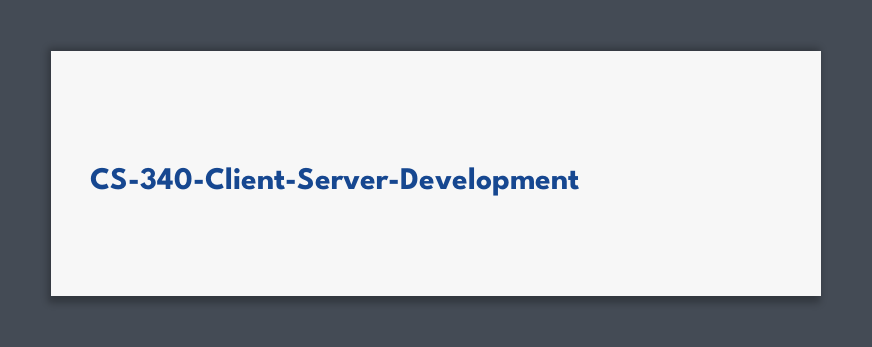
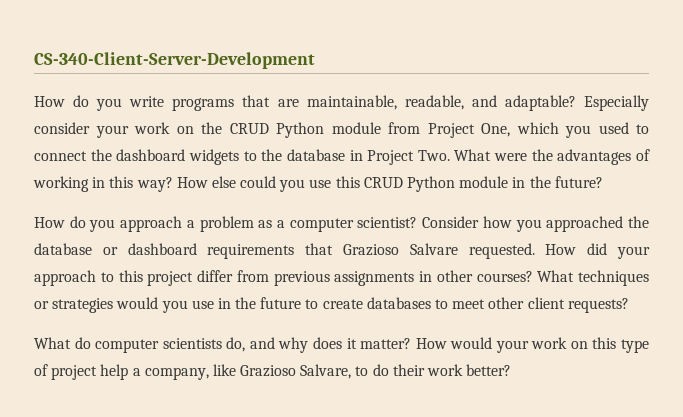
+ How do you write programs that are maintainable, readable, and adaptable? Especially consider your work on the CRUD Python module from Project One, which you used to connect the dashboard widgets to the database in Project Two. What were the advantages of working in this way? How else could you use this CRUD Python module in the future?
+ How do you approach a problem as a computer scientist? Consider how you approached the database or dashboard requirements that Grazioso Salvare requested. How did your approach to this project differ from previous assignments in other courses? What techniques or strategies would you use in the future to create databases to meet other client requests?
+ What do computer scientists do, and why does it matter? How would your work on this type of project help a company, like Grazioso Salvare, to do their work better?

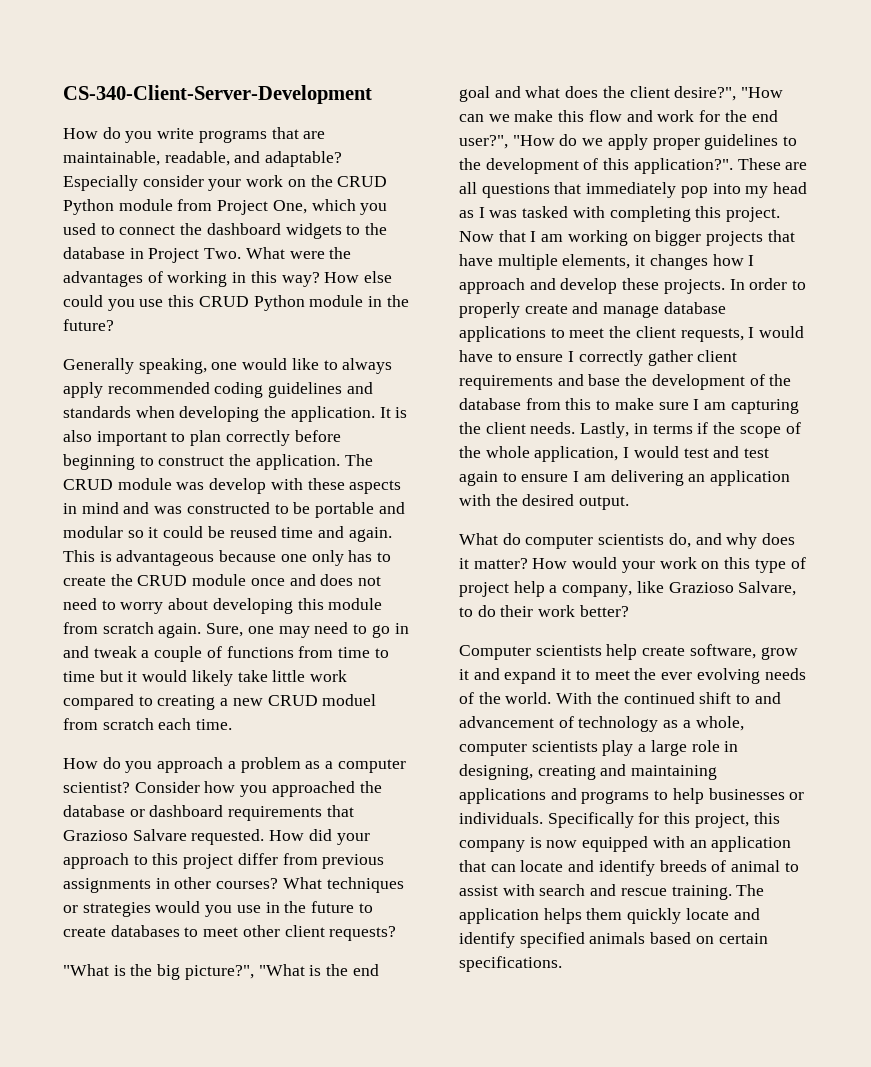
+ Generally speaking, one would like to always apply recommended coding guidelines and standards when developing the application. It is also important to plan correctly before beginning to construct the application. The CRUD module was develop with these aspects in mind and was constructed to be portable and modular so it could be reused time and again. This is advantageous because one only has to create the CRUD module once and does not need to worry about developing this module from scratch again. Sure, one may need to go in and tweak a couple of functions from time to time but it would likely take little work compared to creating a new CRUD moduel from scratch each time.
+ "What is the big picture?", "What is the end goal and what does the client desire?", "How can we make this flow and work for the end user?", "How do we apply proper guidelines to the development of this application?". These are all questions that immediately pop into my head as I was tasked with completing this project. Now that I am working on bigger projects that have multiple elements, it changes how I approach and develop these projects. In order to properly create and manage database applications to meet the client requests, I would have to ensure I correctly gather client requirements and base the development of the database from this to make sure I am capturing the client needs. Lastly, in terms if the scope of the whole application, I would test and test again to ensure I am delivering an application with the desired output.
+ Computer scientists help create software, grow it and expand it to meet the ever evolving needs of the world. With the continued shift to and advancement of technology as a whole, computer scientists play a large role in designing, creating and maintaining applications and programs to help businesses or individuals. Specifically for this project, this company is now equipped with an application that can locate and identify breeds of animal to assist with search and rescue training. The application helps them quickly locate and identify specified animals based on certain specifications.

